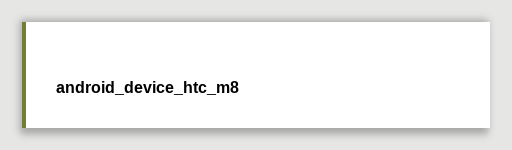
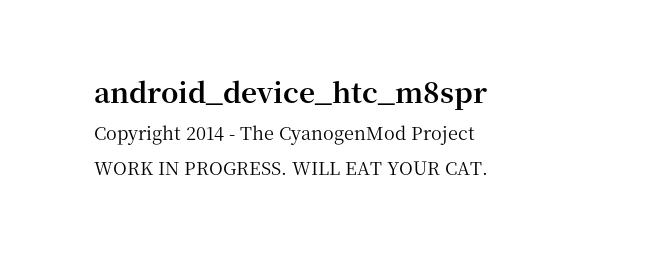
- android_device_htc_m8
+ android_device_htc_m8spr
+ Copyright 2014 - The CyanogenMod Project
+ WORK IN PROGRESS. WILL EAT YOUR CAT.

